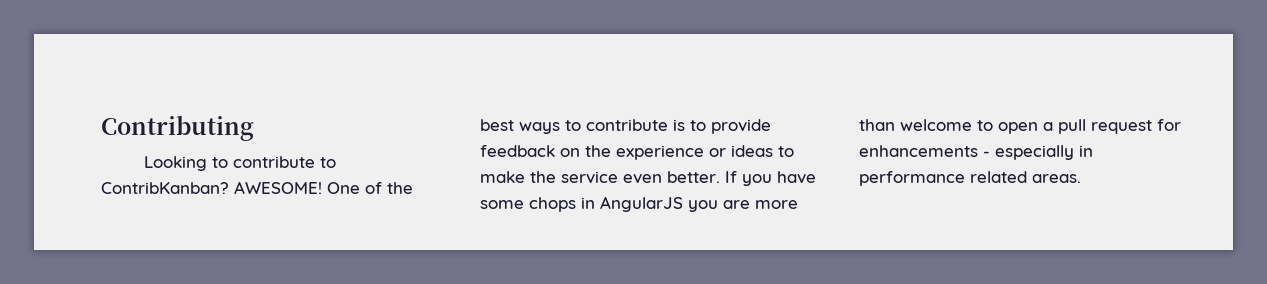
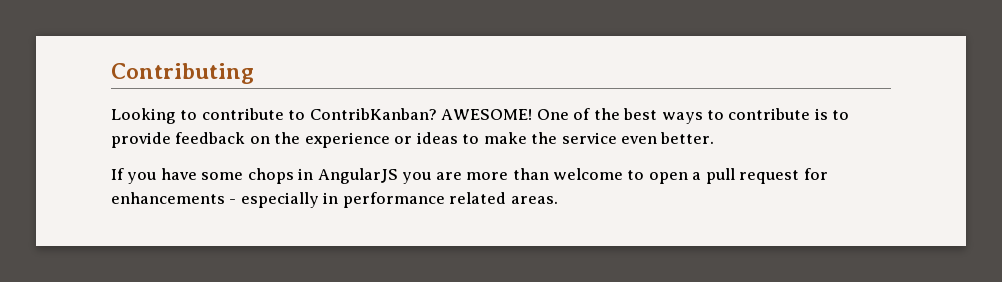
- One of the best ways to contribute is to provide feedback on the experience or ideas to make the service even better. If you have some chops in AngularJS you are more than welcome to open a pull request for enhancements - especially in performance related areas.
+ One of the best ways to contribute is to provide feedback on the experience or ideas to make the service even better.
+ If you have some chops in AngularJS you are more than welcome to open a pull request for enhancements - especially in performance related areas.

